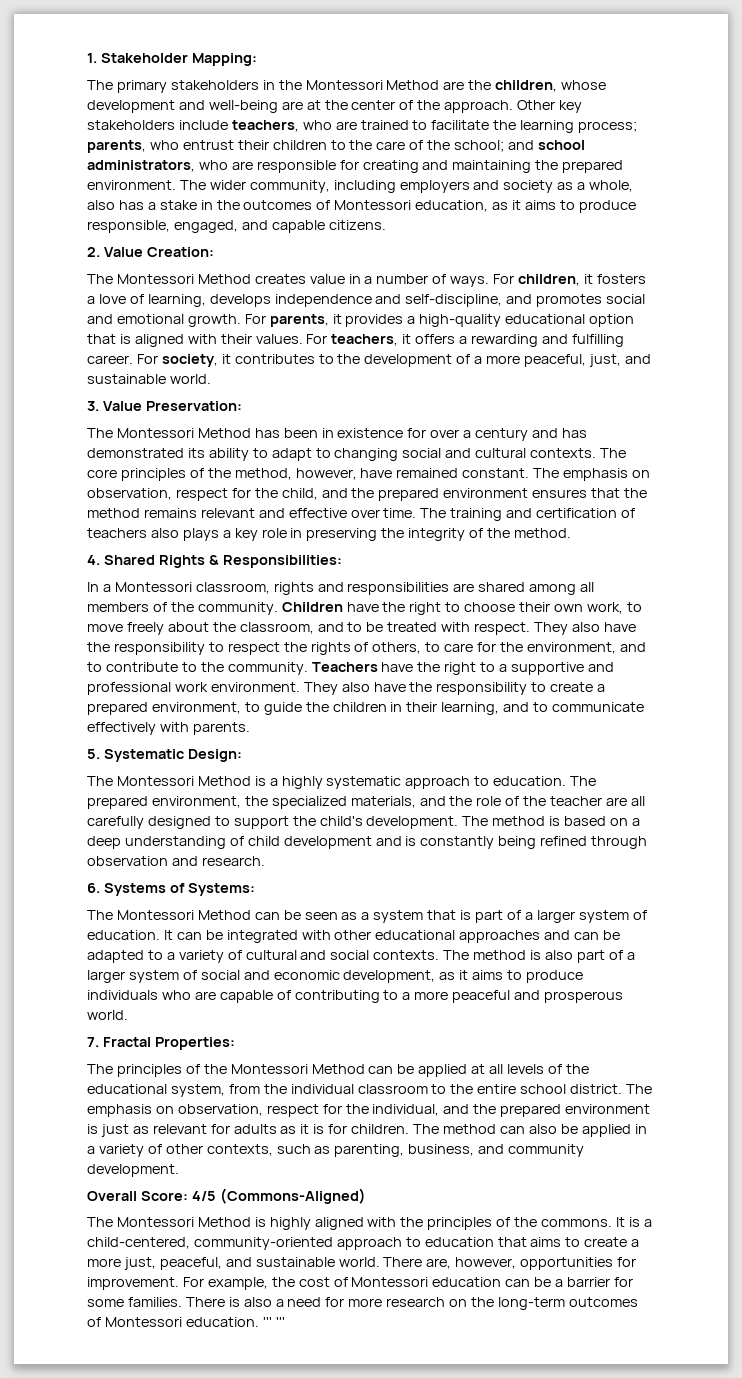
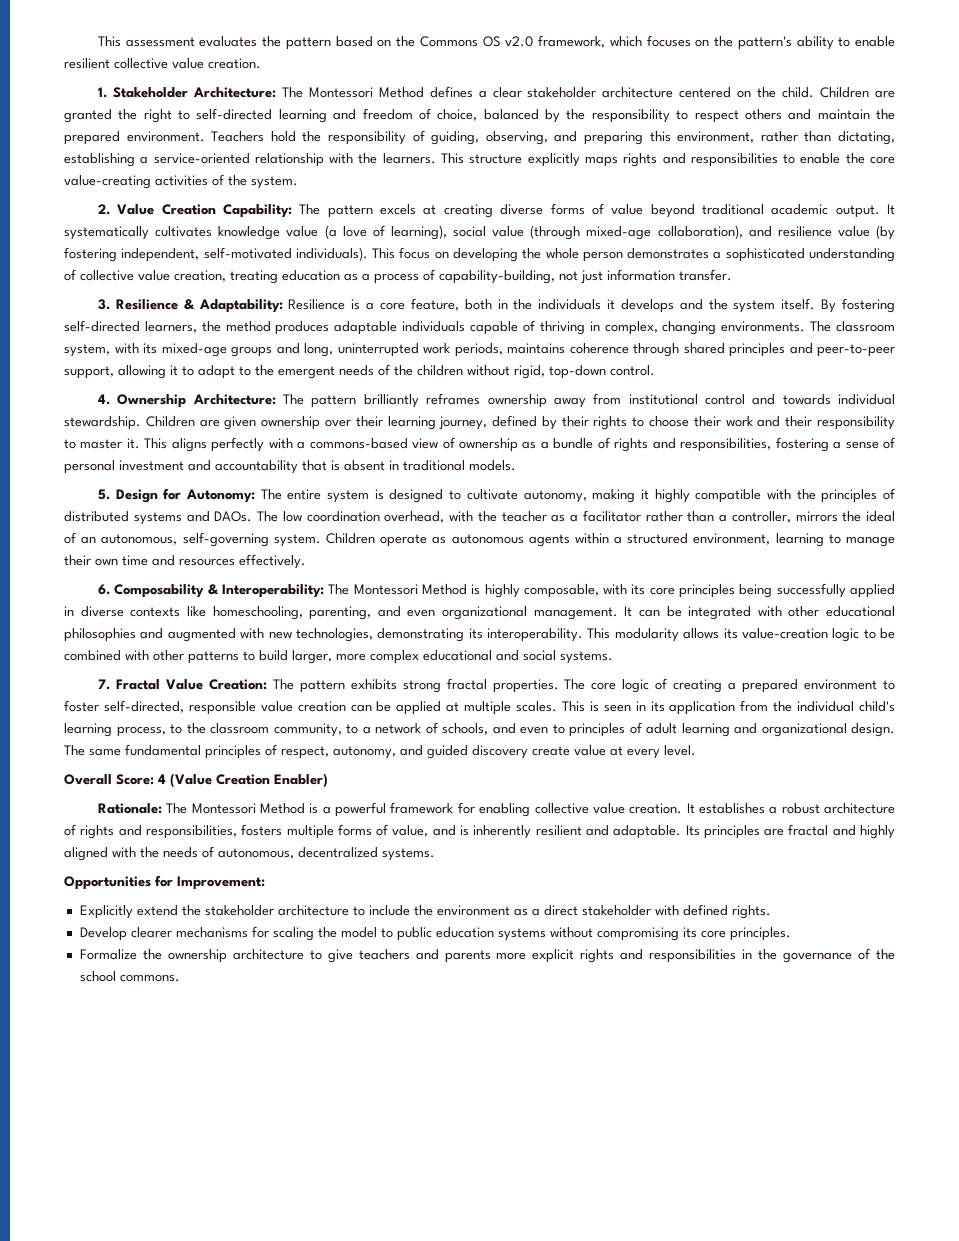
- 1. Stakeholder Mapping:
- The primary stakeholders in the Montessori Method are the children, whose development and well-being are at the center of the approach. Other key stakeholders include teachers, who are trained to facilitate the learning process; parents, who entrust their children to the care of the school; and school administrators, who are responsible for creating and maintaining the prepared environment. The wider community, including employers and society as a whole, also has a stake in the outcomes of Montessori education, as it aims to produce responsible, engaged, and capable citizens.
- 2. Value Creation:
- The Montessori Method creates value in a number of ways. For children, it fosters a love of learning, develops independence and self-discipline, and promotes social and emotional growth. For parents, it provides a high-quality educational option that is aligned with their values. For teachers, it offers a rewarding and fulfilling career. For society, it contributes to the development of a more peaceful, just, and sustainable world.
- 3. Value Preservation:
- The Montessori Method has been in existence for over a century and has demonstrated its ability to adapt to changing social and cultural contexts. The core principles of the method, however, have remained constant. The emphasis on observation, respect for the child, and the prepared environment ensures that the method remains relevant and effective over time. The training and certification of teachers also plays a key role in preserving the integrity of the method.
- 4. Shared Rights & Responsibilities:
- In a Montessori classroom, rights and responsibilities are shared among all members of the community. Children have the right to choose their own work, to move freely about the classroom, and to be treated with respect. They also have the responsibility to respect the rights of others, to care for the environment, and to contribute to the community. Teachers have the right to a supportive and professional work environment. They also have the responsibility to create a prepared environment, to guide the children in their learning, and to communicate effectively with parents.
- 5. Systematic Design:
- The Montessori Method is a highly systematic approach to education. The prepared environment, the specialized materials, and the role of the teacher are all carefully designed to support the child's development. The method is based on a deep understanding of child development and is constantly being refined through observation and research.
- 6. Systems of Systems:
- The Montessori Method can be seen as a system that is part of a larger system of education.
+ This assessment evaluates the pattern based on the Commons OS v2.0 framework, which focuses on the pattern's ability to enable resilient collective value creation.
+ 1. Stakeholder Architecture: The Montessori Method defines a clear stakeholder architecture centered on the child. Children are granted the right to self-directed learning and freedom of choice, balanced by the responsibility to respect others and maintain the prepared environment. Teachers hold the responsibility of guiding, observing, and preparing this environment, rather than dictating, establishing a service-oriented relationship with the learners. This structure explicitly maps rights and responsibilities to enable the core value-creating activities of the system.
+ 2. Value Creation Capability: The pattern excels at creating diverse forms of value beyond traditional academic output. It systematically cultivates knowledge value (a love of learning), social value (through mixed-age collaboration), and resilience value (by fostering independent, self-motivated individuals). This focus on developing the whole person demonstrates a sophisticated understanding of collective value creation, treating education as a process of capability-building, not just information transfer.
+ 3. Resilience & Adaptability: Resilience is a core feature, both in the individuals it develops and the system itself. By fostering self-directed learners, the method produces adaptable individuals capable of thriving in complex, changing environments. The classroom system, with its mixed-age groups and long, uninterrupted work periods, maintains coherence through shared principles and peer-to-peer support, allowing it to adapt to the emergent needs of the children without rigid, top-down control.
+ 4. Ownership Architecture: The pattern brilliantly reframes ownership away from institutional control and towards individual stewardship. Children are given ownership over their learning journey, defined by their rights to choose their work and their responsibility to master it. This aligns perfectly with a commons-based view of ownership as a bundle of rights and responsibilities, fostering a sense of personal investment and accountability that is absent in traditional models.
+ 5. Design for Autonomy: The entire system is designed to cultivate autonomy, making it highly compatible with the principles of distributed systems and DAOs. The low coordination overhead, with the teacher as a facilitator rather than a controller, mirrors the ideal of an autonomous, self-governing system. Children operate as autonomous agents within a structured environment, learning to manage their own time and resources effectively.
+ 6. Composability & Interoperability: The Montessori Method is highly composable, with its core principles being successfully applied in diverse contexts like homeschooling, parenting, and even organizational management.
- It can be integrated with other educational approaches and can be adapted to a variety of cultural and social contexts. The method is also part of a larger system of social and economic development, as it aims to produce individuals who are capable of contributing to a more peaceful and prosperous world.
- 7. Fractal Properties:
- The principles of the Montessori Method can be applied at all levels of the educational system, from the individual classroom to the entire school district. The emphasis on observation, respect for the individual, and the prepared environment is just as relevant for adults as it is for children. The method can also be applied in a variety of other contexts, such as parenting, business, and community development.
- Overall Score: 4/5 (Commons-Aligned)
- The Montessori Method is highly aligned with the principles of the commons. It is a child-centered, community-oriented approach to education that aims to create a more just, peaceful, and sustainable world. There are, however, opportunities for improvement. For example, the cost of Montessori education can be a barrier for some families. There is also a need for more research on the long-term outcomes of Montessori education. ''' '''
+ It can be integrated with other educational philosophies and augmented with new technologies, demonstrating its interoperability. This modularity allows its value-creation logic to be combined with other patterns to build larger, more complex educational and social systems.
+ 7. Fractal Value Creation: The pattern exhibits strong fractal properties. The core logic of creating a prepared environment to foster self-directed, responsible value creation can be applied at multiple scales. This is seen in its application from the individual child's learning process, to the classroom community, to a network of schools, and even to principles of adult learning and organizational design. The same fundamental principles of respect, autonomy, and guided discovery create value at every level.
+ Overall Score: 4 (Value Creation Enabler)
+ Rationale: The Montessori Method is a powerful framework for enabling collective value creation. It establishes a robust architecture of rights and responsibilities, fosters multiple forms of value, and is inherently resilient and adaptable. Its principles are fractal and highly aligned with the needs of autonomous, decentralized systems.
+ Opportunities for Improvement:
+ Explicitly extend the stakeholder architecture to include the environment as a direct stakeholder with defined rights.
+ Develop clearer mechanisms for scaling the model to public education systems without compromising its core principles.
+ Formalize the ownership architecture to give teachers and parents more explicit rights and responsibilities in the governance of the school commons.

